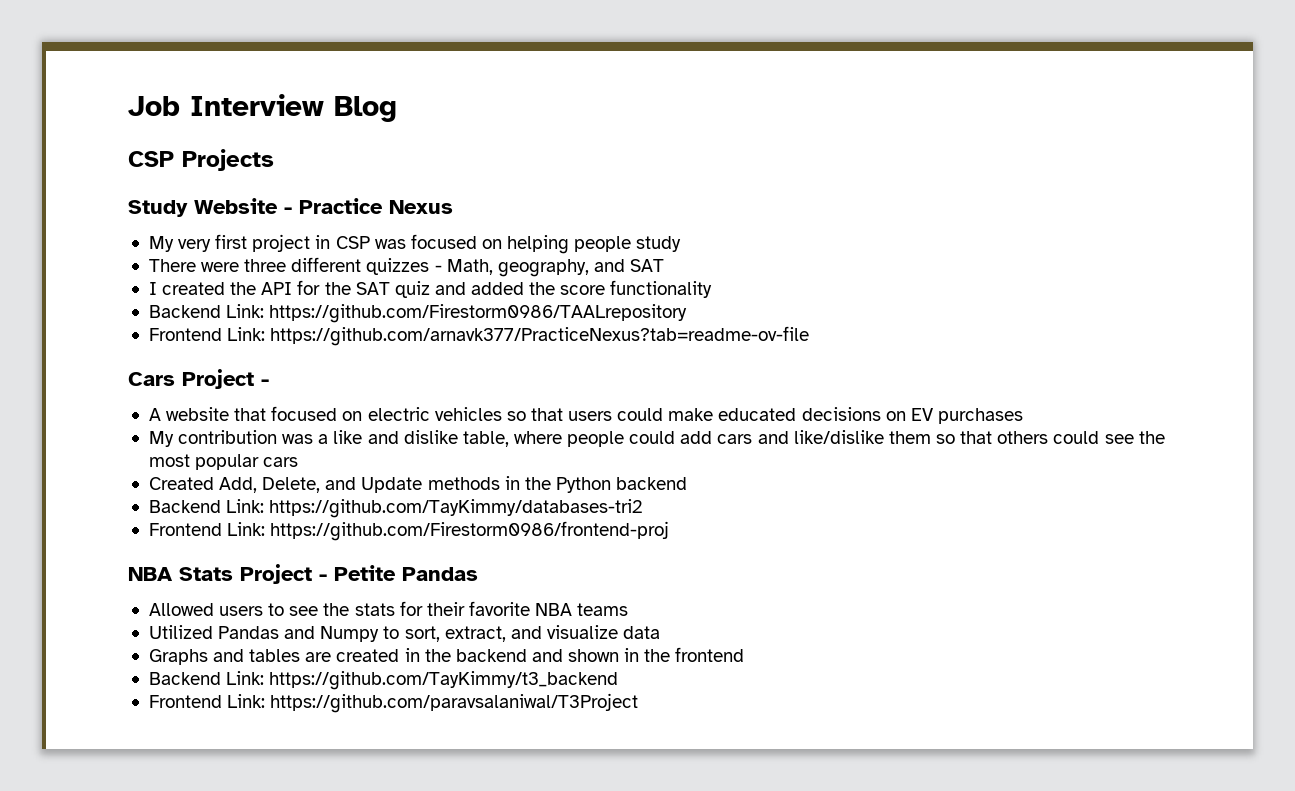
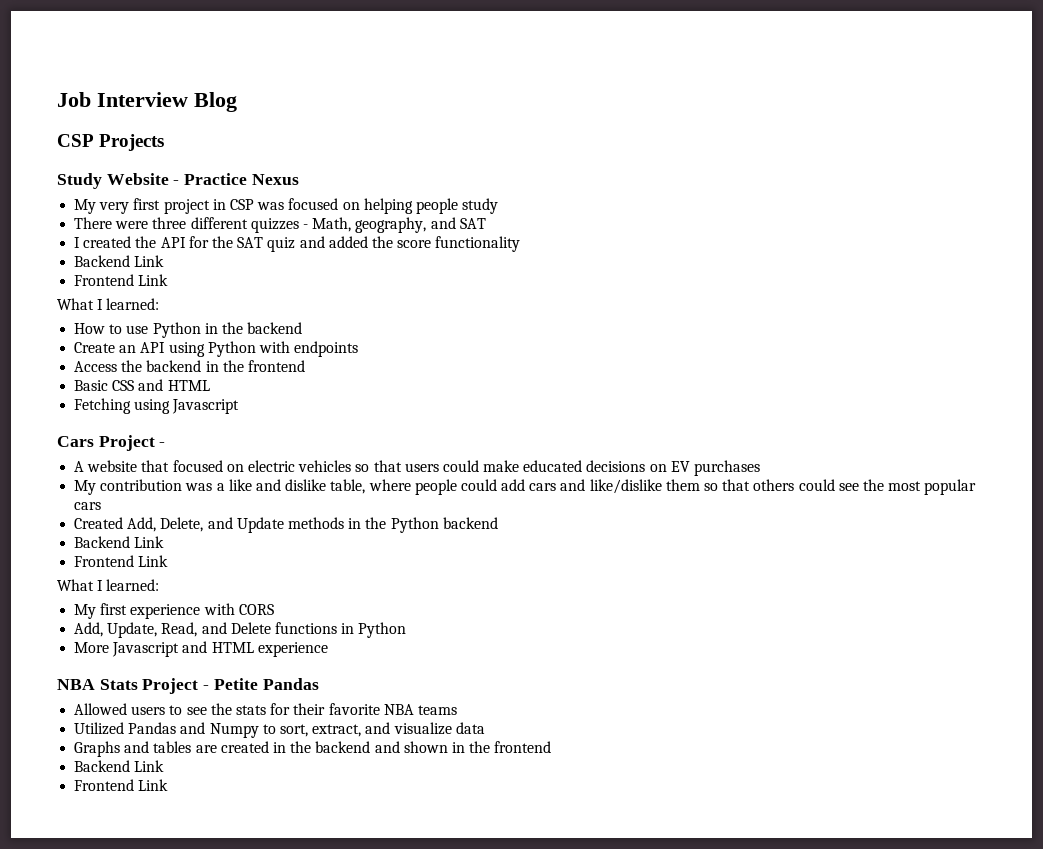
  I created the API for the SAT quiz and added the score functionality
- Backend Link: https://github.com/Firestorm0986/TAALrepository
- Frontend Link: https://github.com/arnavk377/PracticeNexus?tab=readme-ov-file
+ Backend Link
+ Frontend Link
+ What I learned:
+ How to use Python in the backend
+ Create an API using Python with endpoints
+ Access the backend in the frontend
+ Basic CSS and HTML
+ Fetching using Javascript
  Created Add, Delete, and Update methods in the Python backend
- Backend Link: https://github.com/TayKimmy/databases-tri2
- Frontend Link: https://github.com/Firestorm0986/frontend-proj
+ Backend Link
+ Frontend Link
+ What I learned:
+ My first experience with CORS
+ Add, Update, Read, and Delete functions in Python
+ More Javascript and HTML experience
  Graphs and tables are created in the backend and shown in the frontend
- Backend Link: https://github.com/TayKimmy/t3_backend
- Frontend Link: https://github.com/paravsalaniwal/T3Project
+ Backend Link
+ Frontend Link

